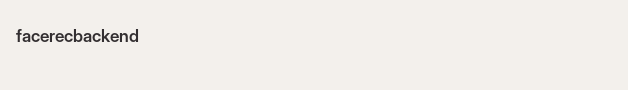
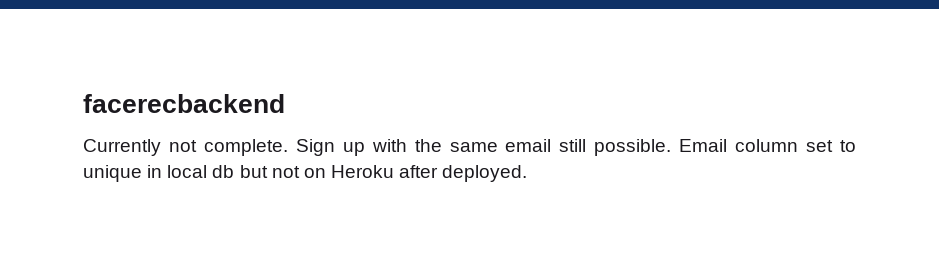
+ Currently not complete. Sign up with the same email still possible. Email column set to unique in local db but not on Heroku after deployed.

